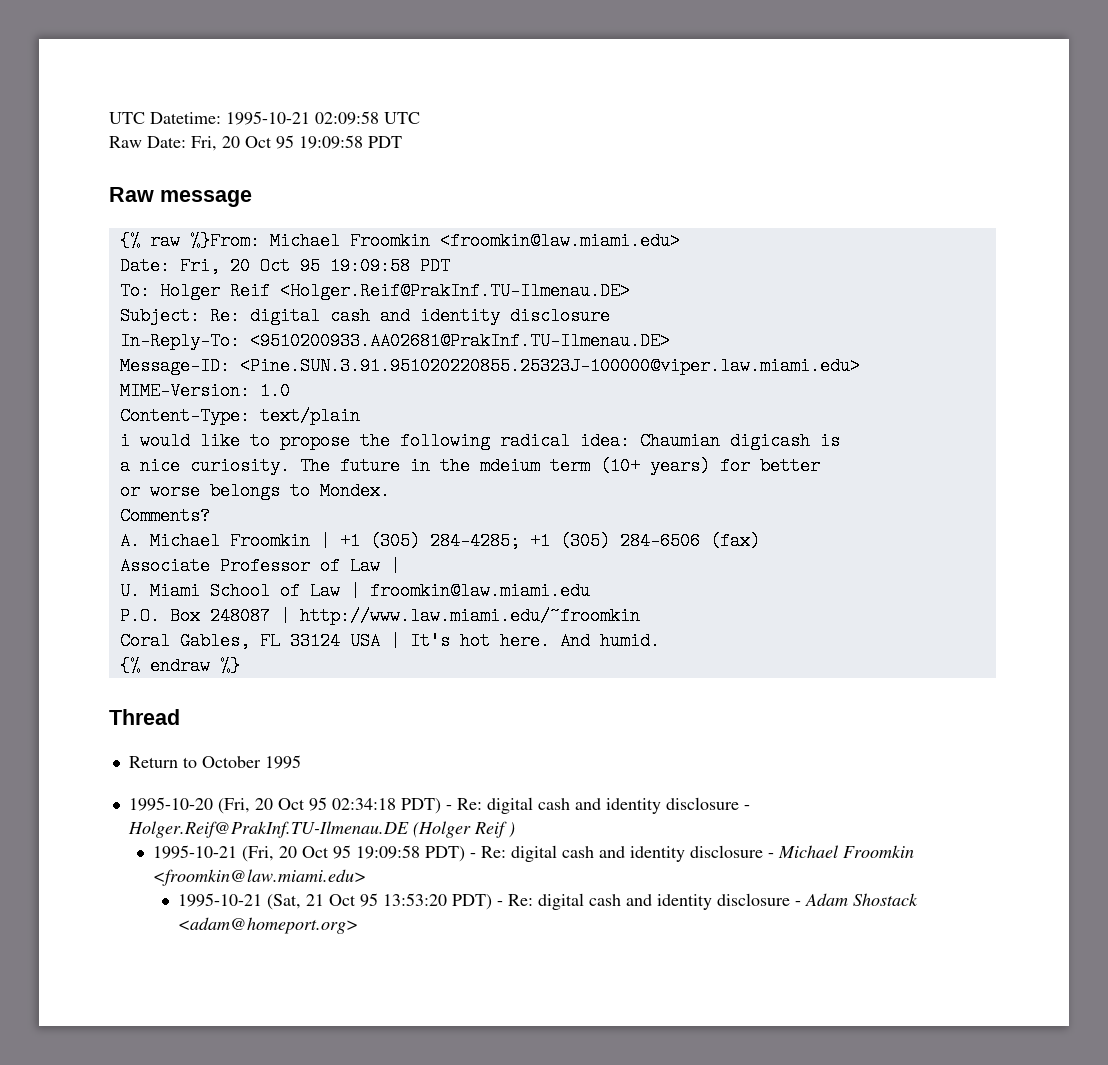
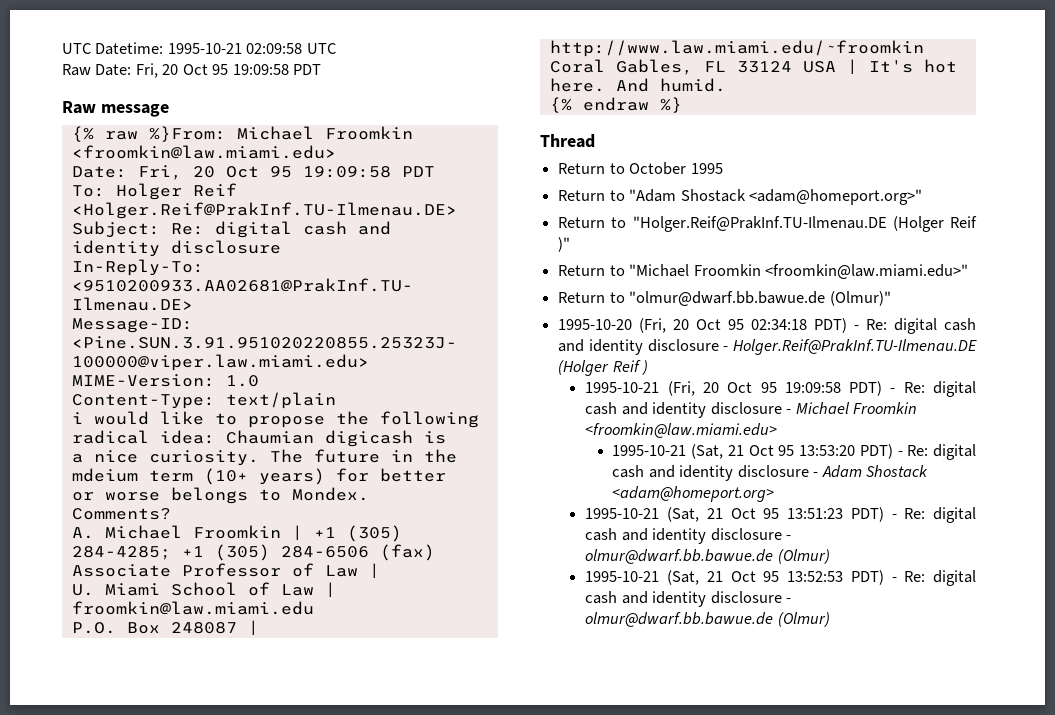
+ Return to "Adam Shostack <adam@homeport.org>"
+ Return to "Holger.Reif@PrakInf.TU-Ilmenau.DE (Holger Reif )"
+ Return to "Michael Froomkin <froomkin@law.miami.edu>"
+ Return to "olmur@dwarf.bb.bawue.de (Olmur)"
+ 1995-10-21 (Sat, 21 Oct 95 13:51:23 PDT) - Re: digital cash and identity disclosure - olmur@dwarf.bb.bawue.de (Olmur)
+ 1995-10-21 (Sat, 21 Oct 95 13:52:53 PDT) - Re: digital cash and identity disclosure - olmur@dwarf.bb.bawue.de (Olmur)

